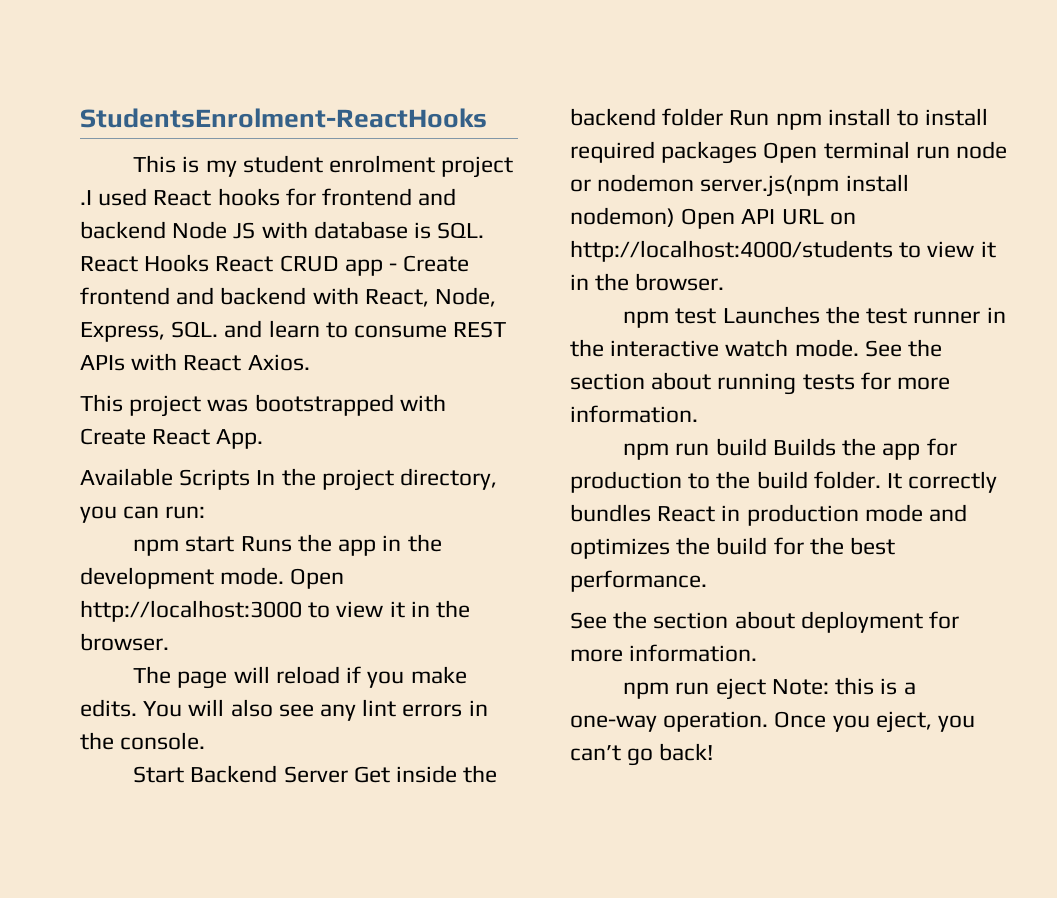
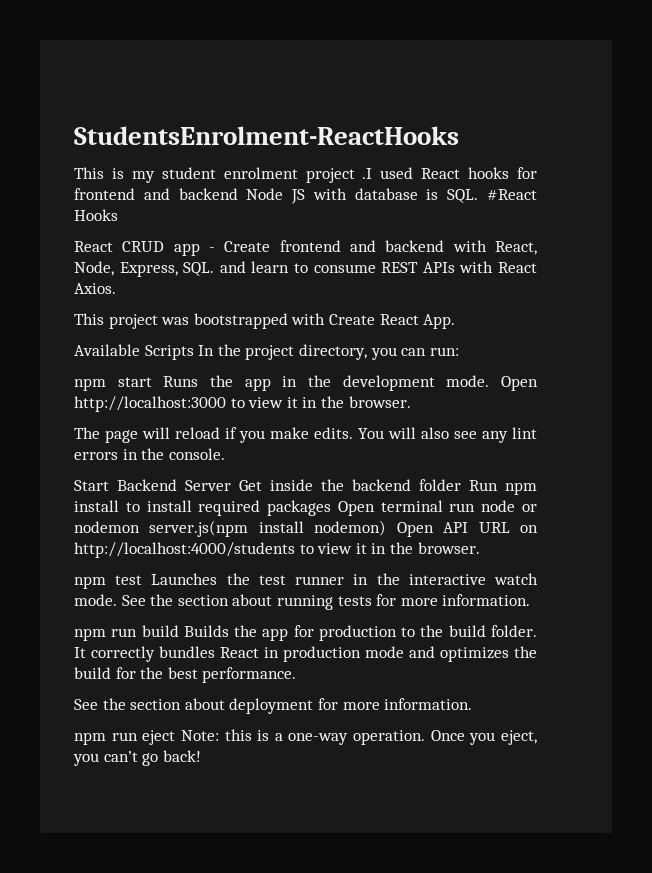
- This is my student enrolment project .I used React hooks for frontend and backend Node JS with database is SQL. React Hooks React CRUD app - Create frontend and backend with React, Node, Express, SQL. and learn to consume REST APIs with React Axios.
+ This is my student enrolment project .I used React hooks for frontend and backend Node JS with database is SQL. #React Hooks
+ React CRUD app - Create frontend and backend with React, Node, Express, SQL. and learn to consume REST APIs with React Axios.

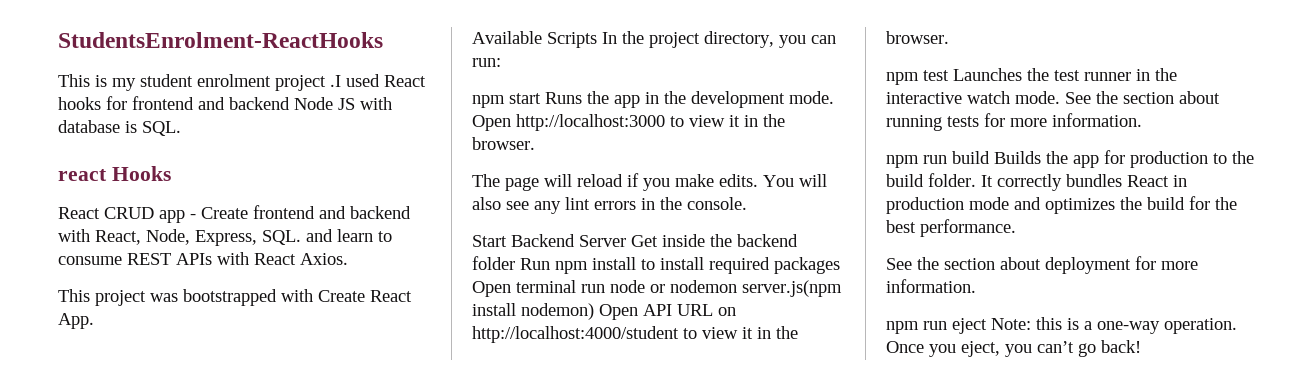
- This is my student enrolment project .I used React hooks for frontend and backend Node JS with database is SQL. #React Hooks
+ This is my student enrolment project .I used React hooks for frontend and backend Node JS with database is SQL.
+ react Hooks
- Start Backend Server Get inside the backend folder Run npm install to install required packages Open terminal run node or nodemon server.js(npm install nodemon) Open API URL on http://localhost:4000/students to view it in the browser.
+ Start Backend Server Get inside the backend folder Run npm install to install required packages Open terminal run node or nodemon server.js(npm install nodemon) Open API URL on http://localhost:4000/student to view it in the browser.

